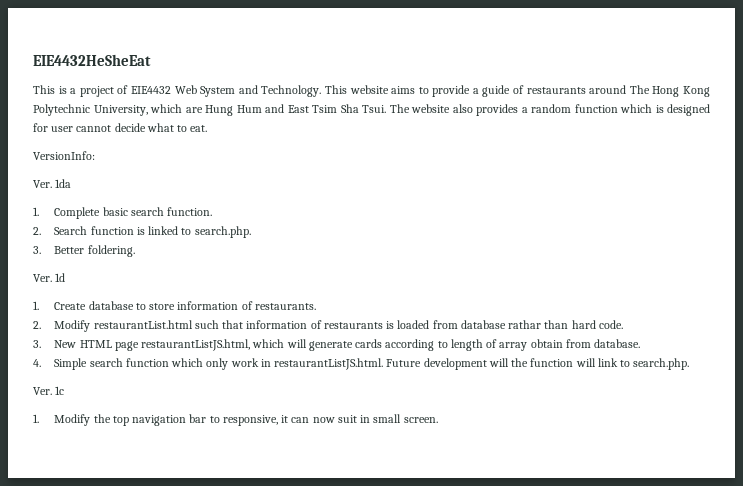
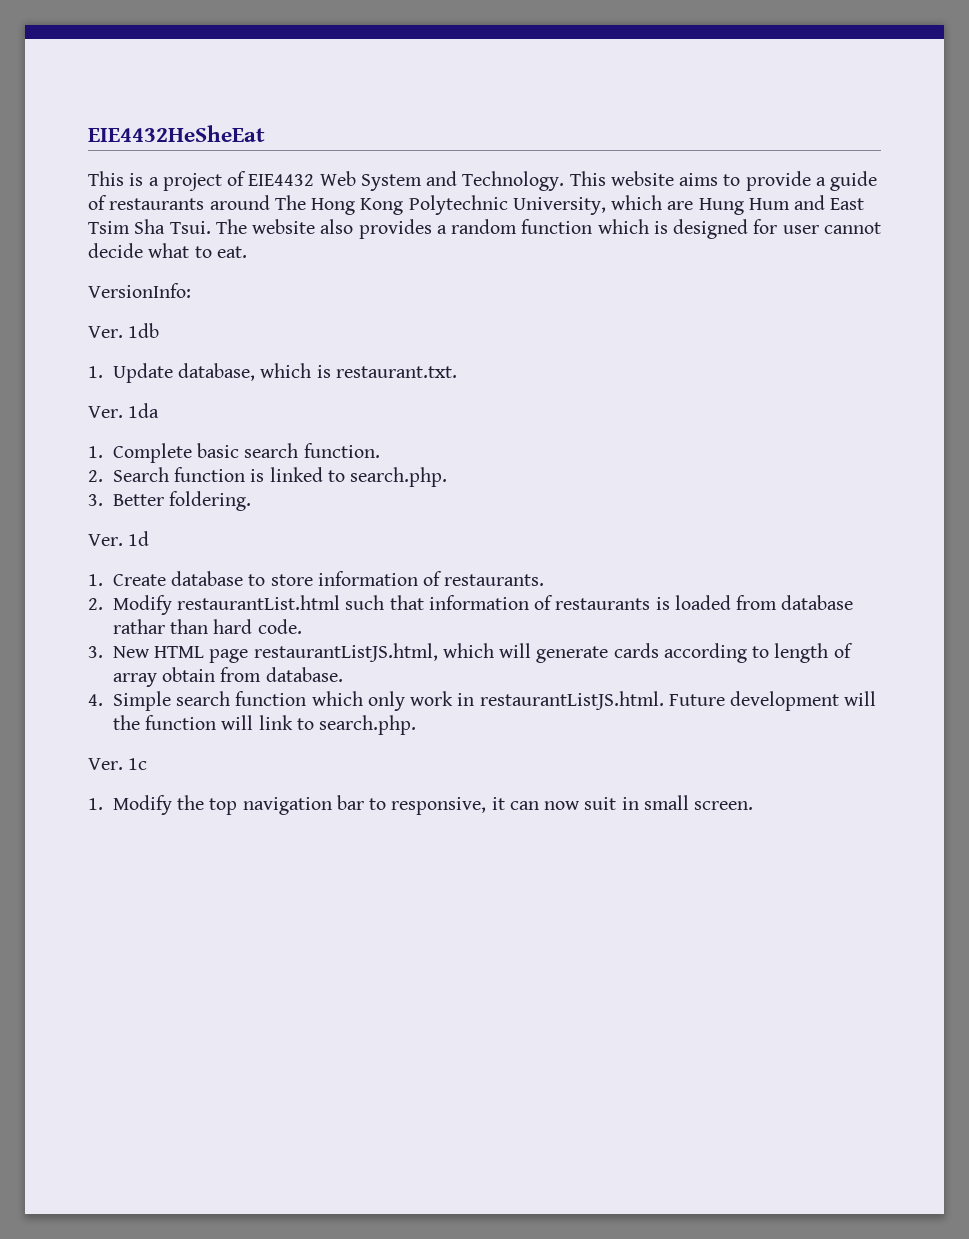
+ Ver. 1db
+ 1. Update database, which is restaurant.txt.

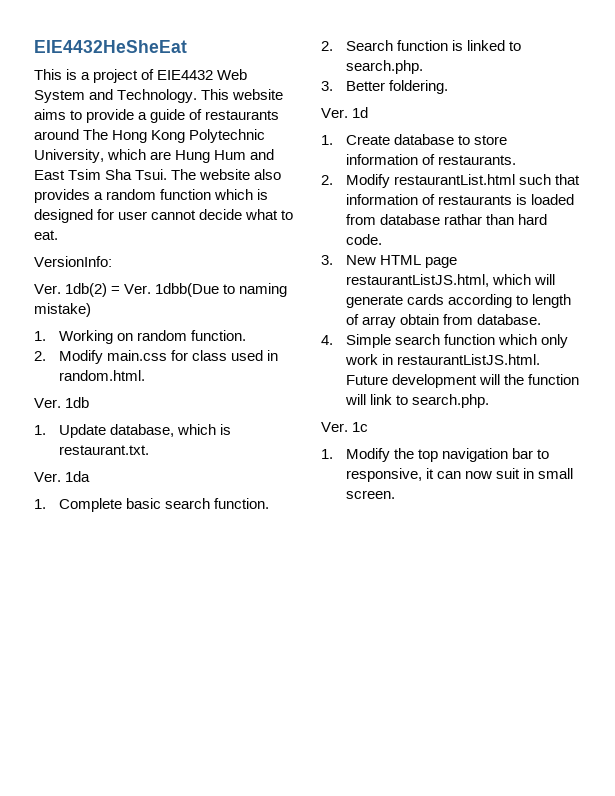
+ Ver. 1db(2) = Ver. 1dbb(Due to naming mistake)
+ 1. Working on random function.
+ 2. Modify main.css for class used in random.html.

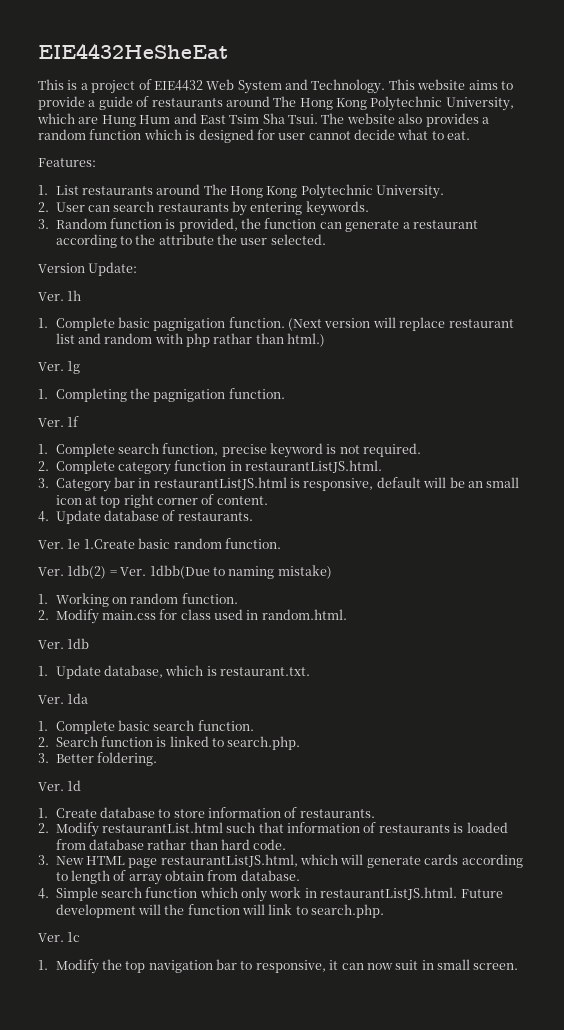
- VersionInfo:
+ Features:
+ 1. List restaurants around The Hong Kong Polytechnic University.
+ 2. User can search restaurants by entering keywords.
+ 3. Random function is provided, the function can generate a restaurant according to the attribute the user selected.
+ Version Update:
+ Ver. 1h
+ 1. Complete basic pagnigation function. (Next version will replace restaurant list and random with php rathar than html.)
+ Ver. 1g
+ 1. Completing the pagnigation function.
+ Ver. 1f
+ 1. Complete search function, precise keyword is not required.
+ 2. Complete category function in restaurantListJS.html.
+ 3. Category bar in restaurantListJS.html is responsive, default will be an small icon at top right corner of content.
+ 4. Update database of restaurants.
+ Ver. 1e 1.Create basic random function.

